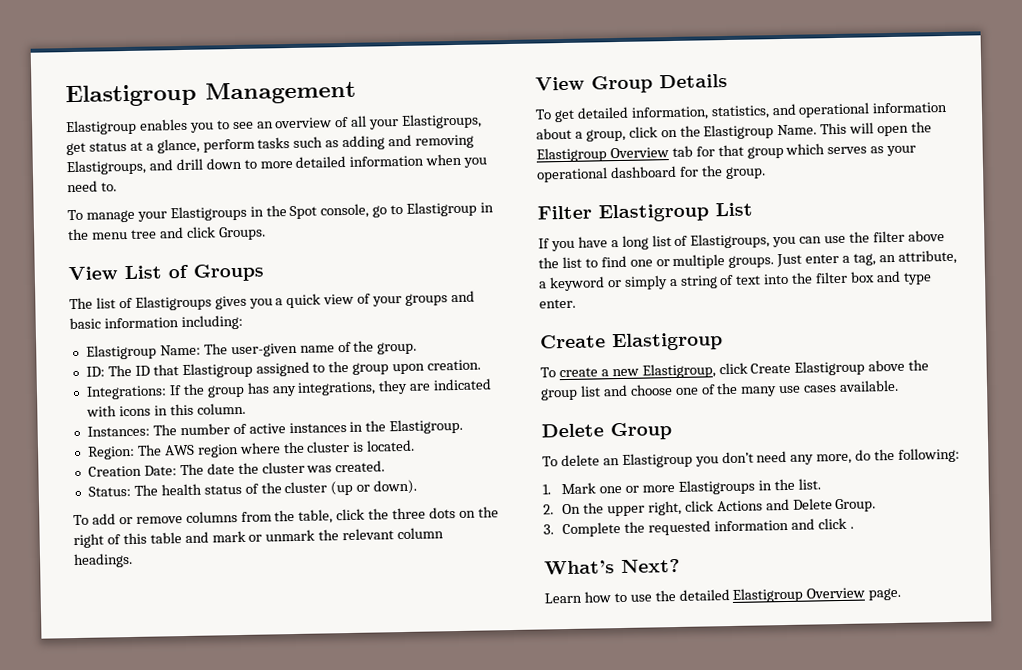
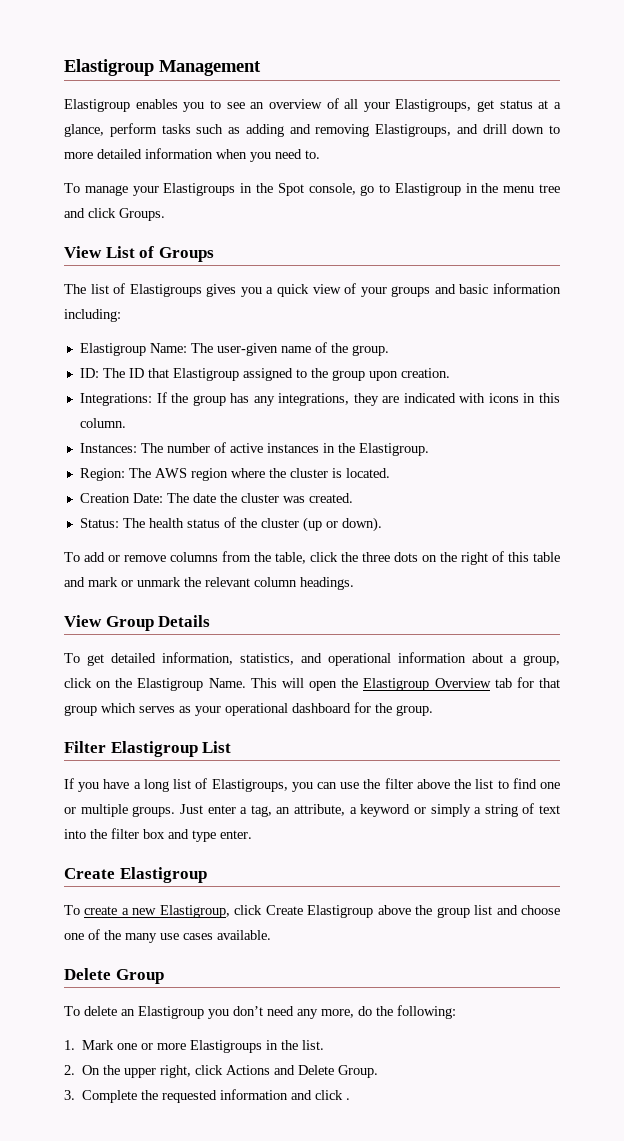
- What’s Next?
- Learn how to use the detailed Elastigroup Overview page.

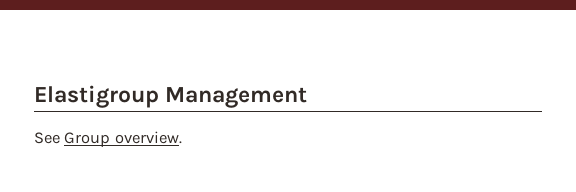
- Elastigroup enables you to see an overview of all your Elastigroups, get status at a glance, perform tasks such as adding and removing Elastigroups, and drill down to more detailed information when you need to.
- To manage your Elastigroups in the Spot console, go to Elastigroup in the menu tree and click Groups.
- View List of Groups
- The list of Elastigroups gives you a quick view of your groups and basic information including:
- Elastigroup Name: The user-given name of the group.
- ID: The ID that Elastigroup assigned to the group upon creation.
- Integrations: If the group has any integrations, they are indicated with icons in this column.
- Instances: The number of active instances in the Elastigroup.
- Region: The AWS region where the cluster is located.
- Creation Date: The date the cluster was created.
- Status: The health status of the cluster (up or down).
- To add or remove columns from the table, click the three dots on the right of this table and mark or unmark the relevant column headings.
- View Group Details
- To get detailed information, statistics, and operational information about a group, click on the Elastigroup Name. This will open the Elastigroup Overview tab for that group which serves as your operational dashboard for the group.
- Filter Elastigroup List
- If you have a long list of Elastigroups, you can use the filter above the list to find one or multiple groups. Just enter a tag, an attribute, a keyword or simply a string of text into the filter box and type enter.
- Create Elastigroup
- To create a new Elastigroup, click Create Elastigroup above the group list and choose one of the many use cases available.
- Delete Group
- To delete an Elastigroup you don’t need any more, do the following:
- 1. Mark one or more Elastigroups in the list.
- 2. On the upper right, click Actions and Delete Group.
- 3. Complete the requested information and click .
+ See Group overview.

